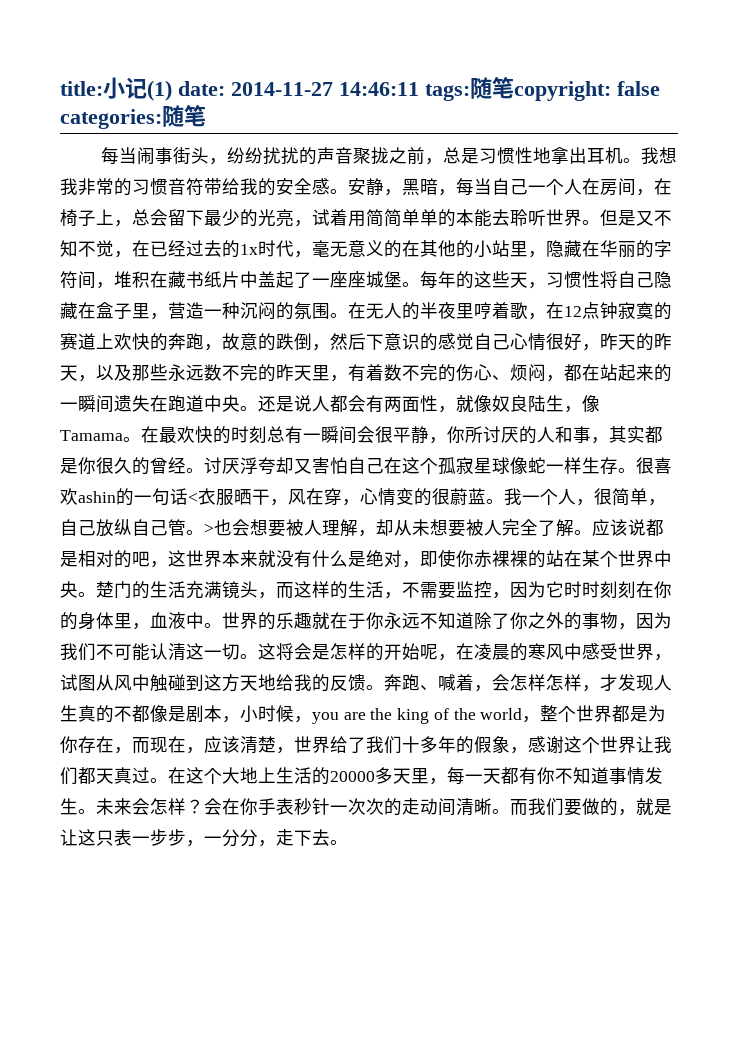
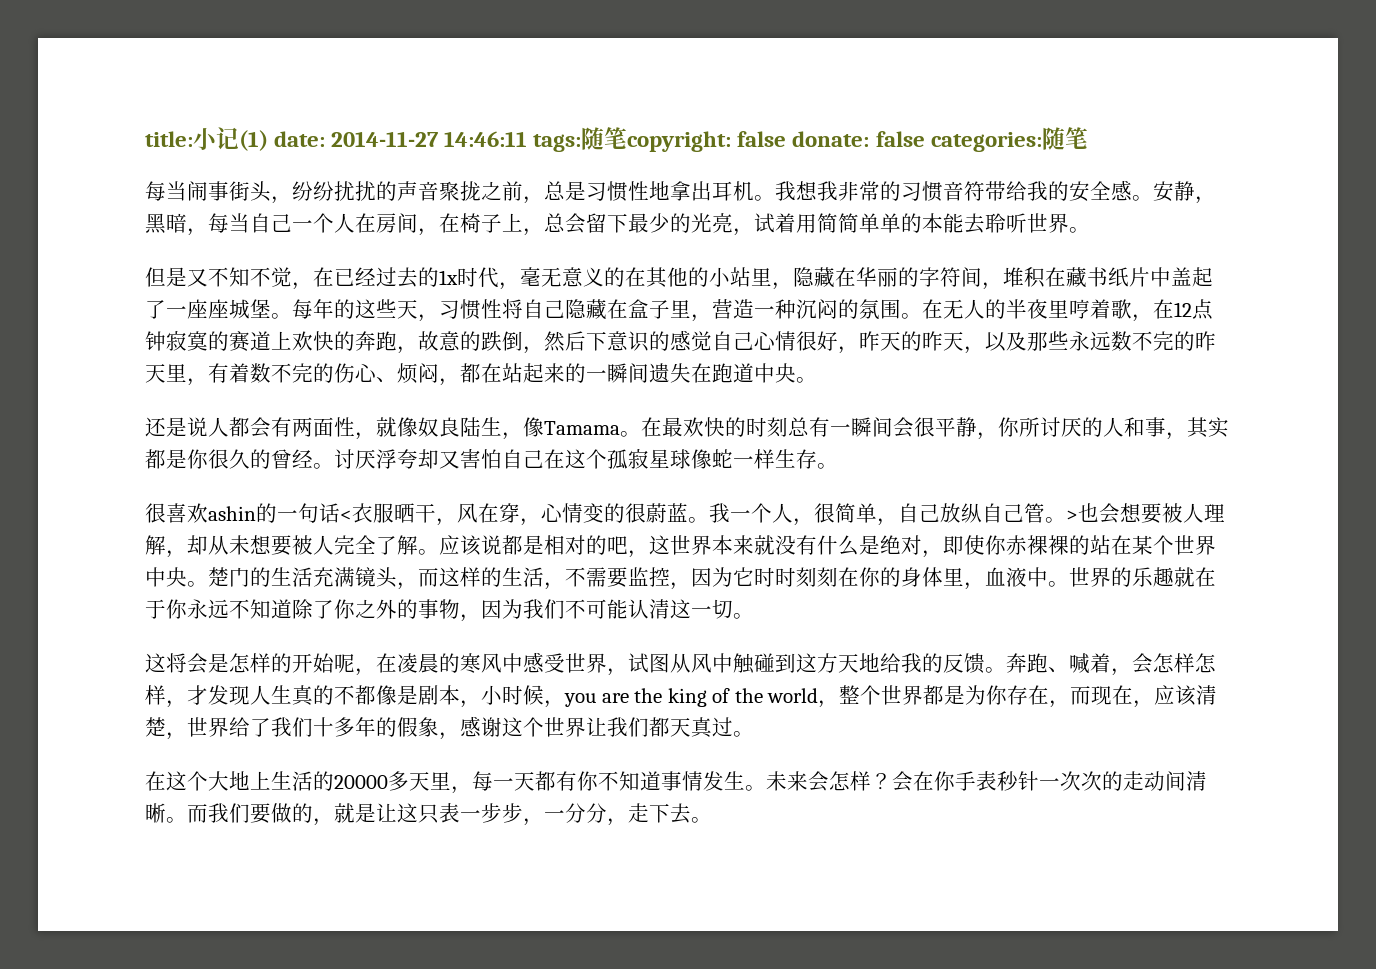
- title:小记(1) date: 2014-11-27 14:46:11 tags:随笔copyright: false categories:随笔
+ title:小记(1) date: 2014-11-27 14:46:11 tags:随笔copyright: false donate: false categories:随笔
- 安静，黑暗，每当自己一个人在房间，在椅子上，总会留下最少的光亮，试着用简简单单的本能去聆听世界。但是又不知不觉，在已经过去的1x时代，毫无意义的在其他的小站里，隐藏在华丽的字符间，堆积在藏书纸片中盖起了一座座城堡。
+ 安静，黑暗，每当自己一个人在房间，在椅子上，总会留下最少的光亮，试着用简简单单的本能去聆听世界。
+ 但是又不知不觉，在已经过去的1x时代，毫无意义的在其他的小站里，隐藏在华丽的字符间，堆积在藏书纸片中盖起了一座座城堡。
- 在无人的半夜里哼着歌，在12点钟寂寞的赛道上欢快的奔跑，故意的跌倒，然后下意识的感觉自己心情很好，昨天的昨天，以及那些永远数不完的昨天里，有着数不完的伤心、烦闷，都在站起来的一瞬间遗失在跑道中央。还是说人都会有两面性，就像奴良陆生，像Tamama。
+ 在无人的半夜里哼着歌，在12点钟寂寞的赛道上欢快的奔跑，故意的跌倒，然后下意识的感觉自己心情很好，昨天的昨天，以及那些永远数不完的昨天里，有着数不完的伤心、烦闷，都在站起来的一瞬间遗失在跑道中央。
+ 还是说人都会有两面性，就像奴良陆生，像Tamama。
- 讨厌浮夸却又害怕自己在这个孤寂星球像蛇一样生存。很喜欢ashin的一句话<衣服晒干，风在穿，心情变的很蔚蓝。
+ 讨厌浮夸却又害怕自己在这个孤寂星球像蛇一样生存。
+ 很喜欢ashin的一句话<衣服晒干，风在穿，心情变的很蔚蓝。
- 世界的乐趣就在于你永远不知道除了你之外的事物，因为我们不可能认清这一切。这将会是怎样的开始呢，在凌晨的寒风中感受世界，试图从风中触碰到这方天地给我的反馈。
+ 世界的乐趣就在于你永远不知道除了你之外的事物，因为我们不可能认清这一切。
+ 这将会是怎样的开始呢，在凌晨的寒风中感受世界，试图从风中触碰到这方天地给我的反馈。
- 奔跑、喊着，会怎样怎样，才发现人生真的不都像是剧本，小时候，you are the king of the world，整个世界都是为你存在，而现在，应该清楚，世界给了我们十多年的假象，感谢这个世界让我们都天真过。在这个大地上生活的20000多天里，每一天都有你不知道事情发生。
+ 奔跑、喊着，会怎样怎样，才发现人生真的不都像是剧本，小时候，you are the king of the world，整个世界都是为你存在，而现在，应该清楚，世界给了我们十多年的假象，感谢这个世界让我们都天真过。
+ 在这个大地上生活的20000多天里，每一天都有你不知道事情发生。

